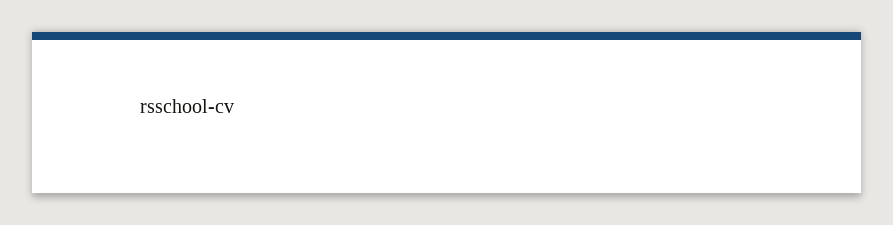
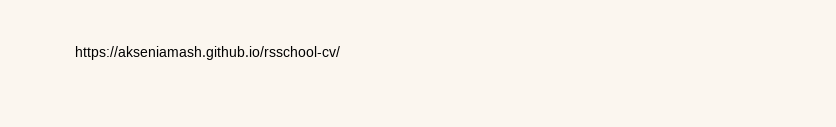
- rsschool-cv
+ https://akseniamash.github.io/rsschool-cv/

